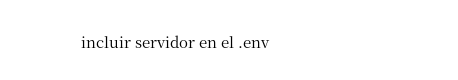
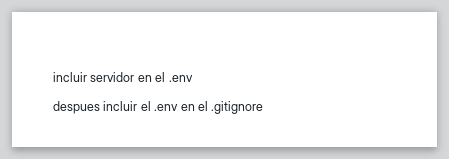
+ despues incluir el .env en el .gitignore

